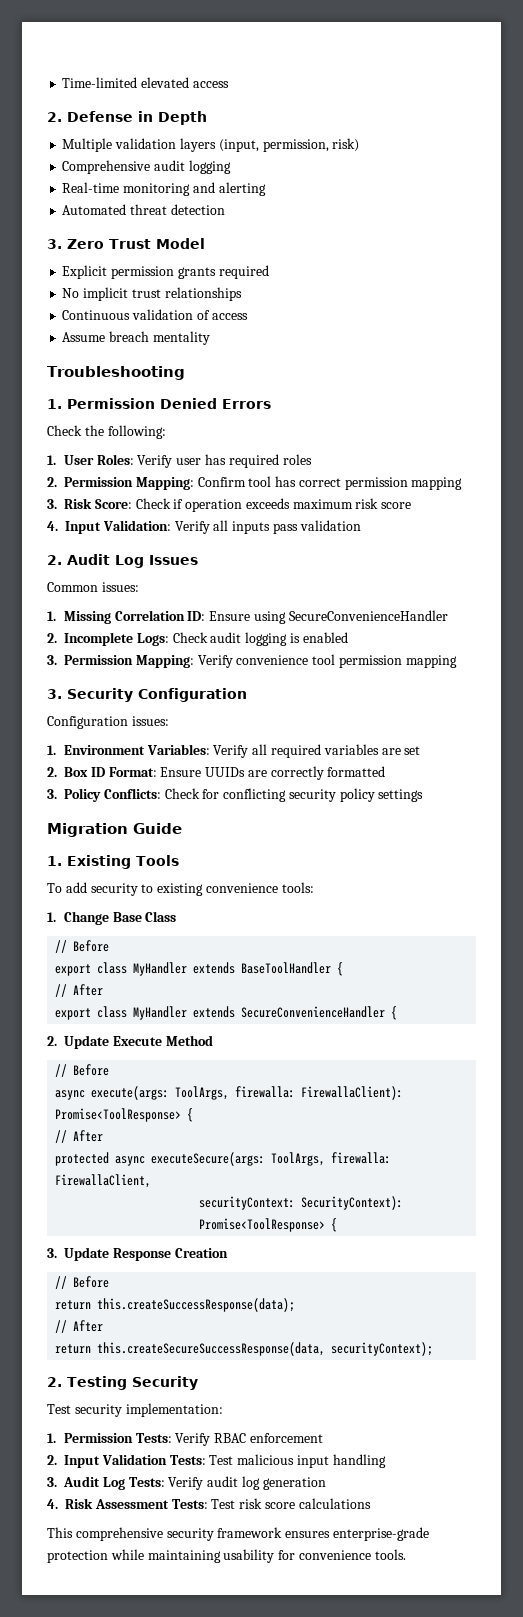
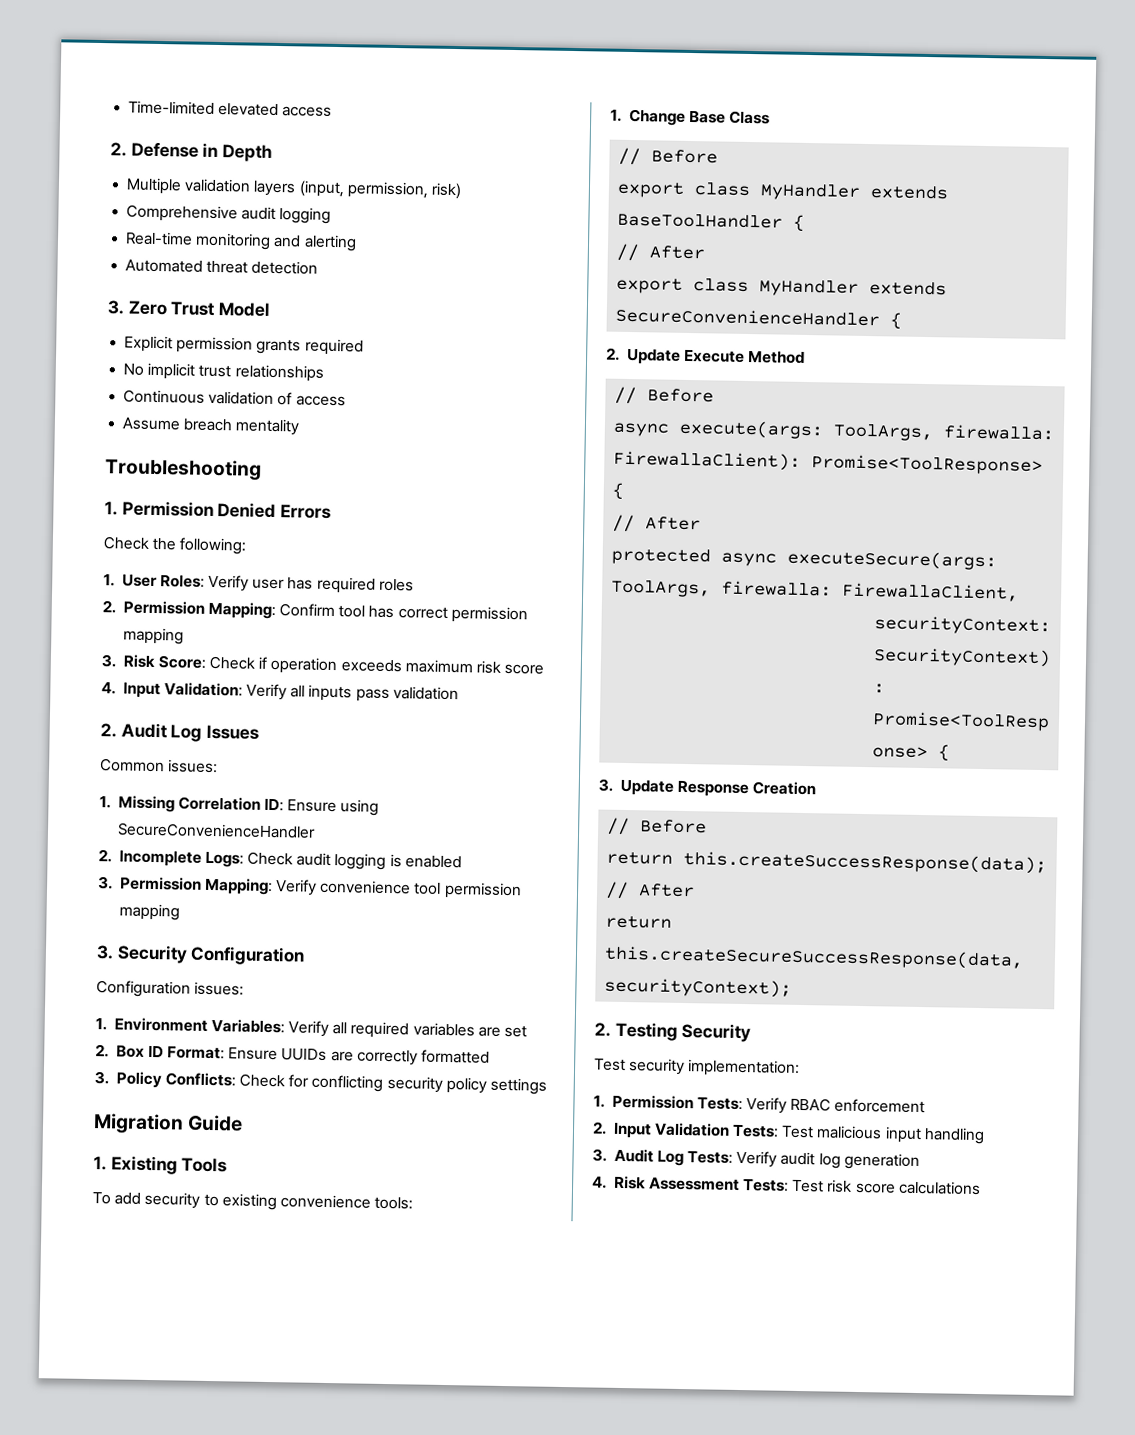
- This comprehensive security framework ensures enterprise-grade protection while maintaining usability for convenience tools.

